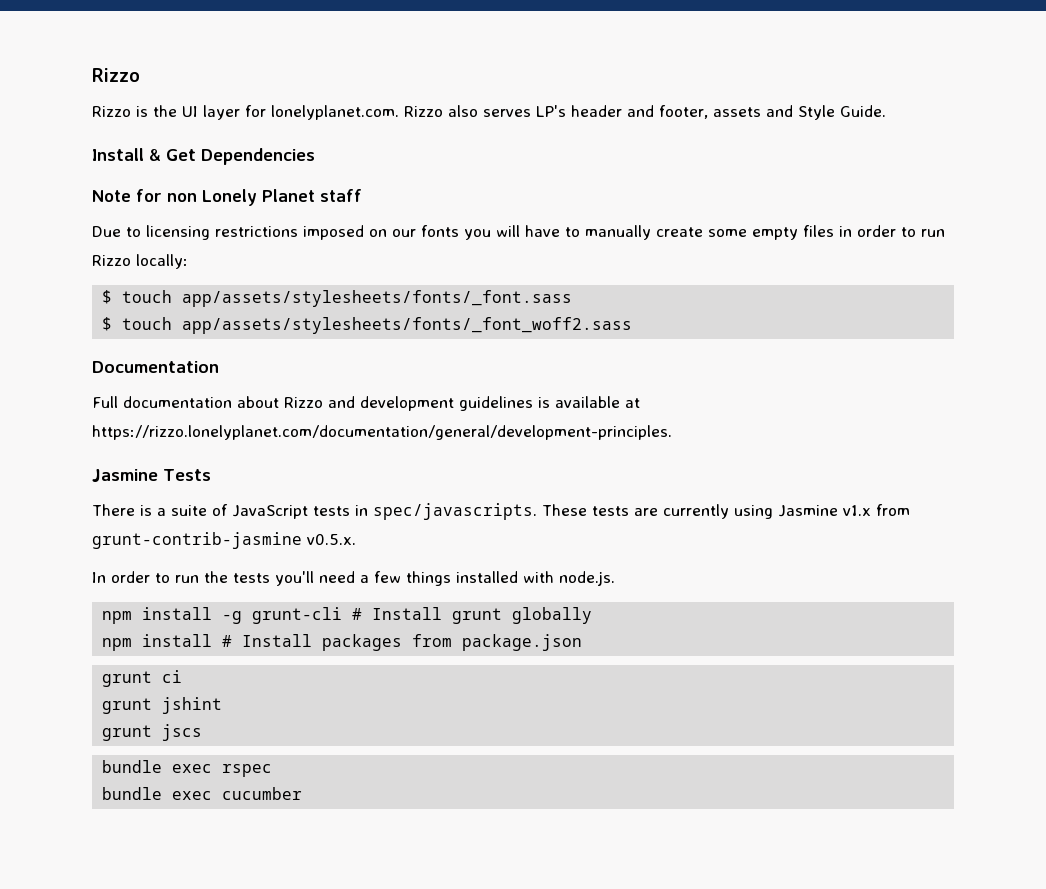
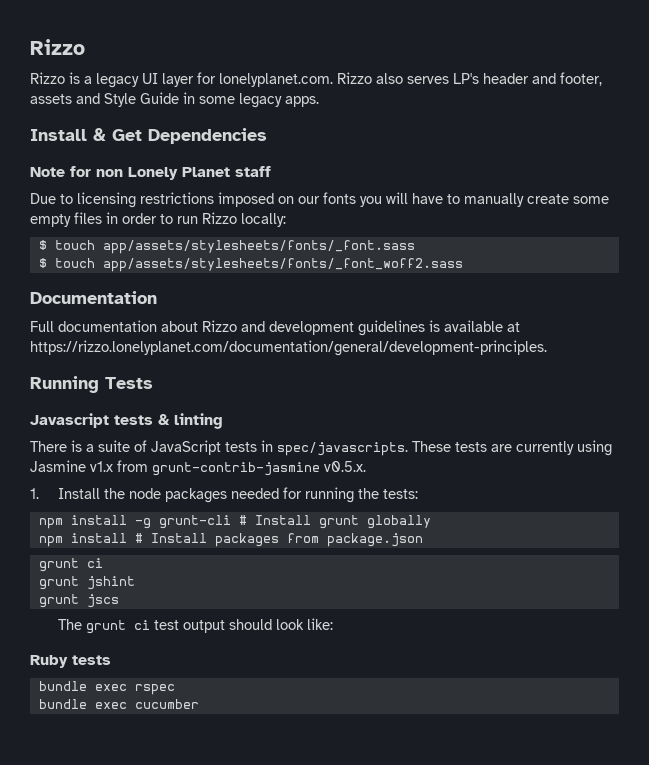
- Rizzo is the UI layer for lonelyplanet.com. Rizzo also serves LP's header and footer, assets and Style Guide.
+ Rizzo is a legacy UI layer for lonelyplanet.com. Rizzo also serves LP's header and footer, assets and Style Guide in some legacy apps.
- Jasmine Tests
+ Running Tests
+ Javascript tests & linting
- In order to run the tests you'll need a few things installed with node.js.
+ 1. Install the node packages needed for running the tests:
+ The grunt ci test output should look like:
+ Ruby tests

